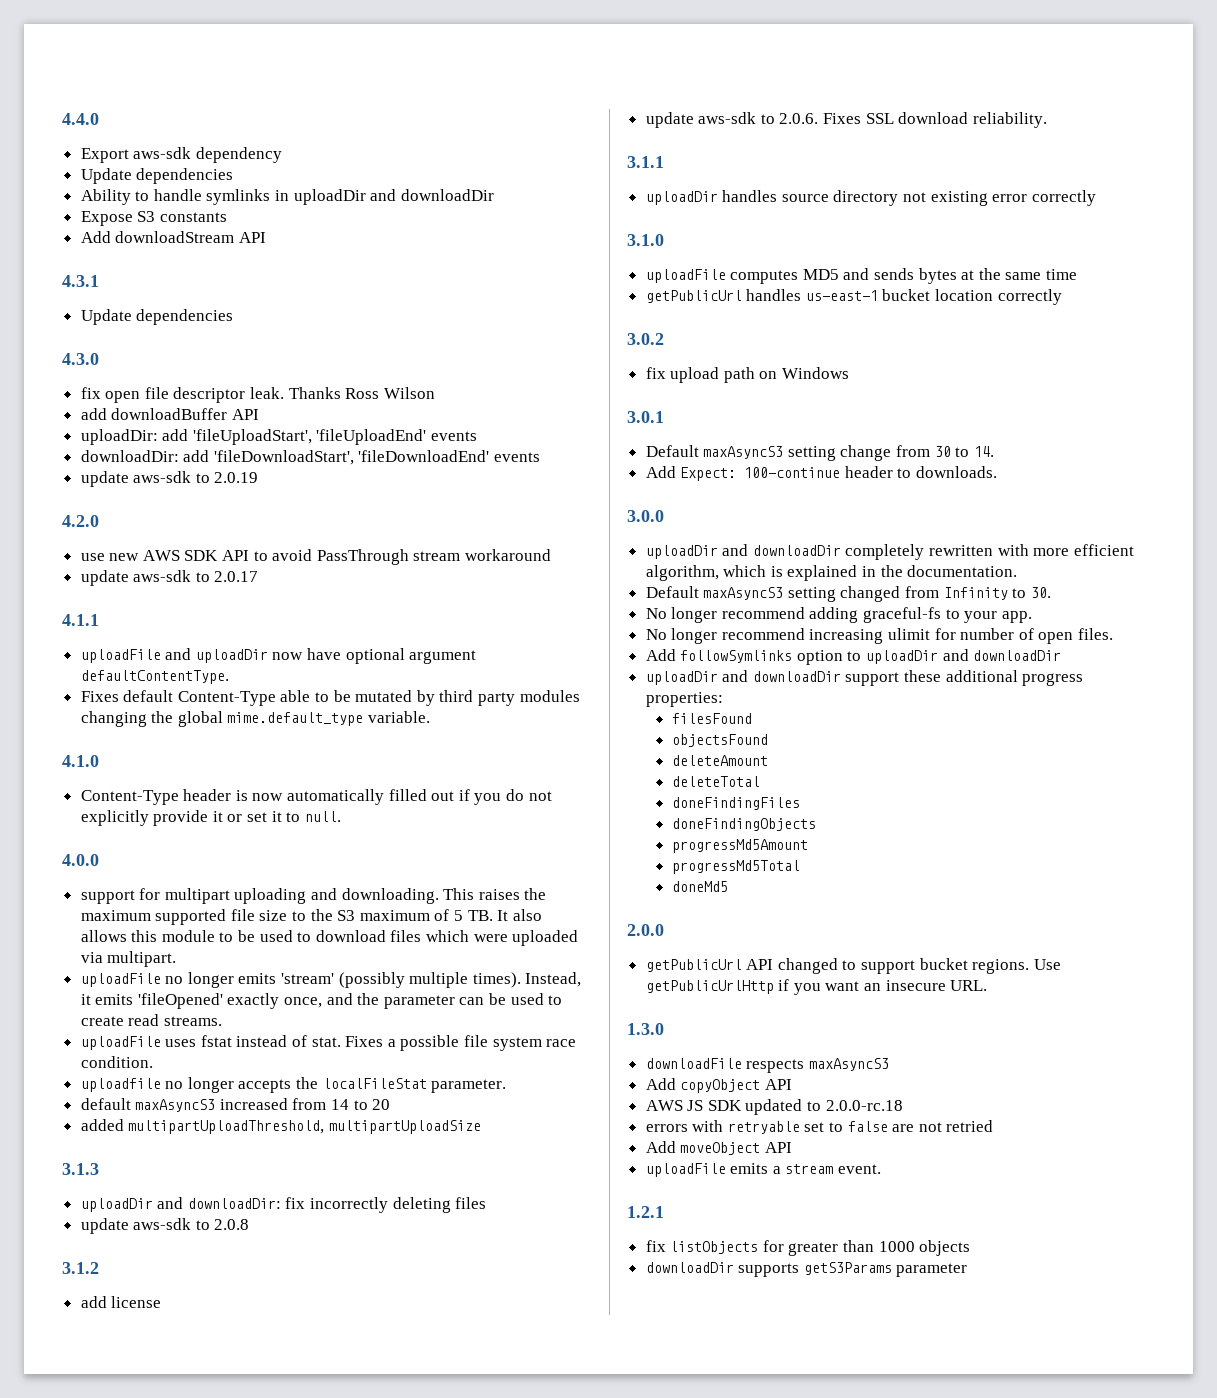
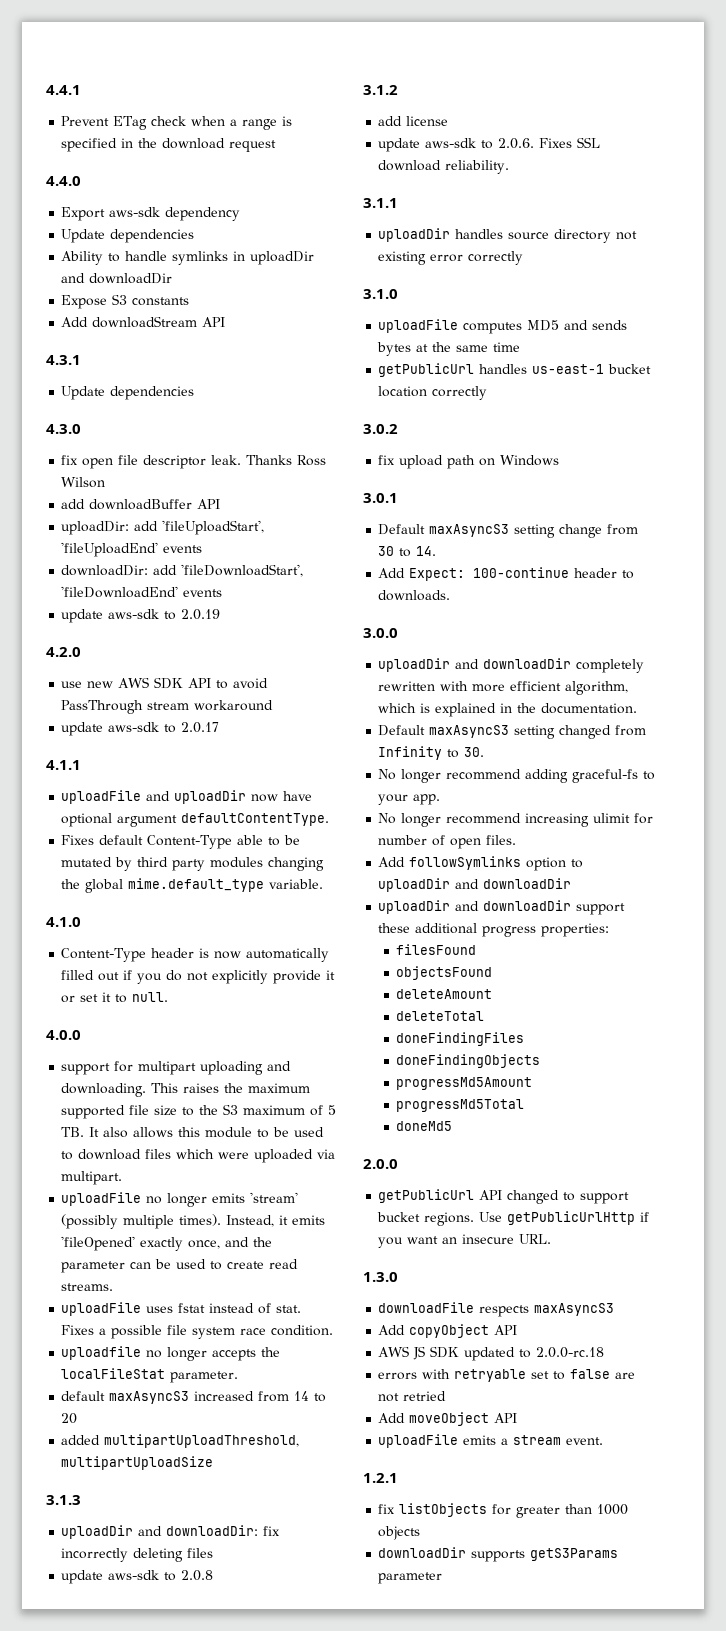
+ 4.4.1
+ Prevent ETag check when a range is specified in the download request

